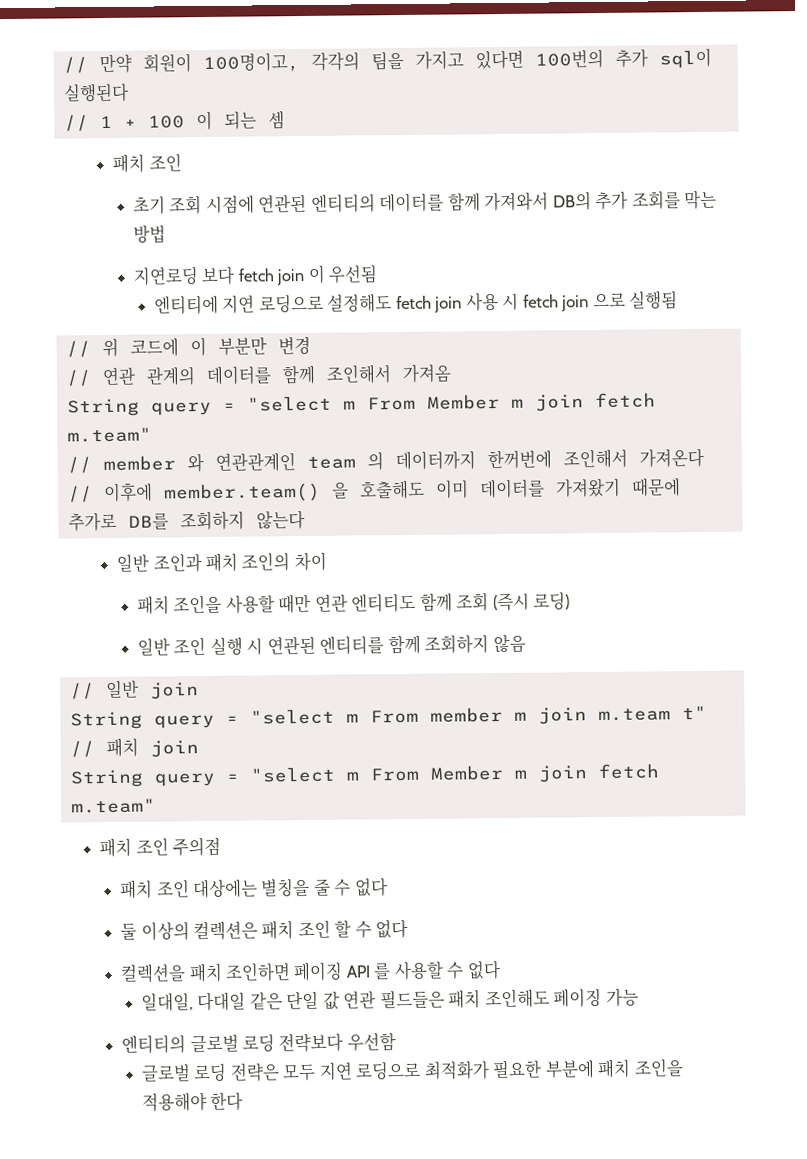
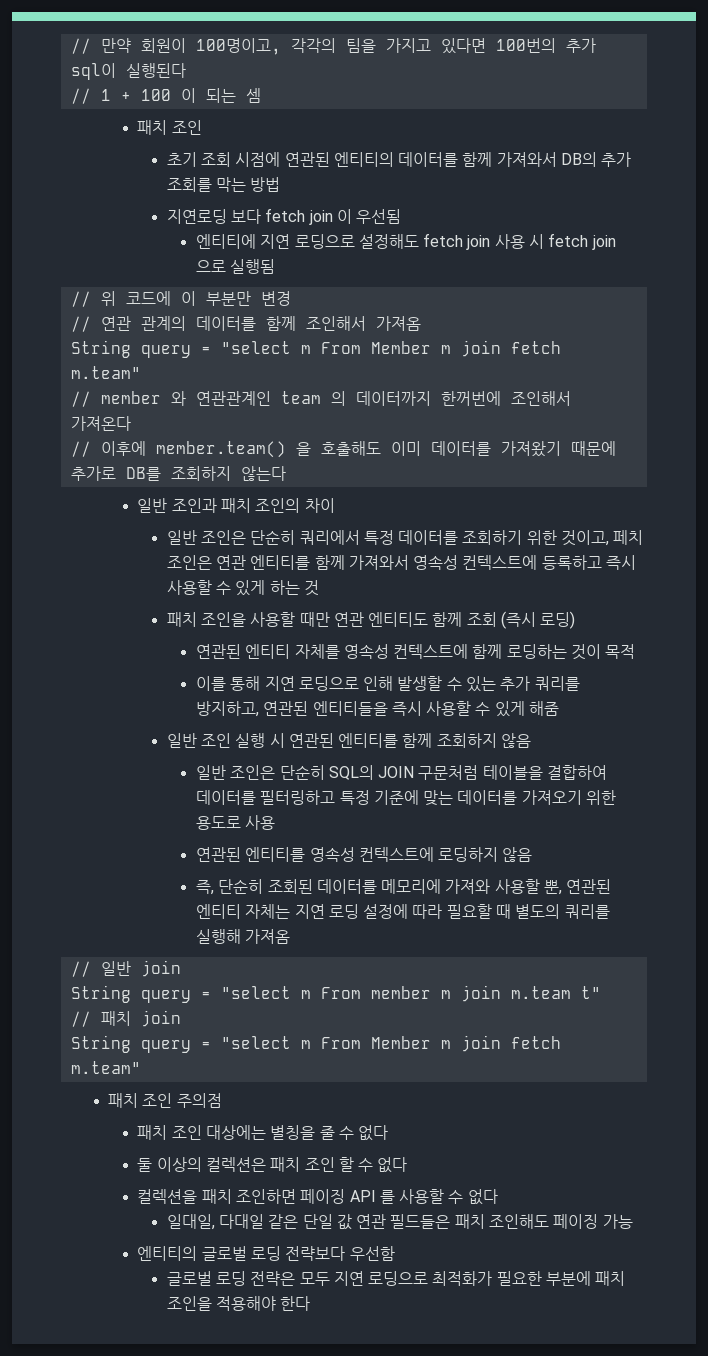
+ 일반 조인은 단순히 쿼리에서 특정 데이터를 조회하기 위한 것이고, 페치 조인은 연관 엔티티를 함께 가져와서 영속성 컨텍스트에 등록하고 즉시 사용할 수 있게 하는 것
+ 연관된 엔티티 자체를 영속성 컨텍스트에 함께 로딩하는 것이 목적
+ 이를 통해 지연 로딩으로 인해 발생할 수 있는 추가 쿼리를 방지하고, 연관된 엔티티들을 즉시 사용할 수 있게 해줌
+ 일반 조인은 단순히 SQL의 JOIN 구문처럼 테이블을 결합하여 데이터를 필터링하고 특정 기준에 맞는 데이터를 가져오기 위한 용도로 사용
+ 연관된 엔티티를 영속성 컨텍스트에 로딩하지 않음
+ 즉, 단순히 조회된 데이터를 메모리에 가져와 사용할 뿐, 연관된 엔티티 자체는 지연 로딩 설정에 따라 필요할 때 별도의 쿼리를 실행해 가져옴

